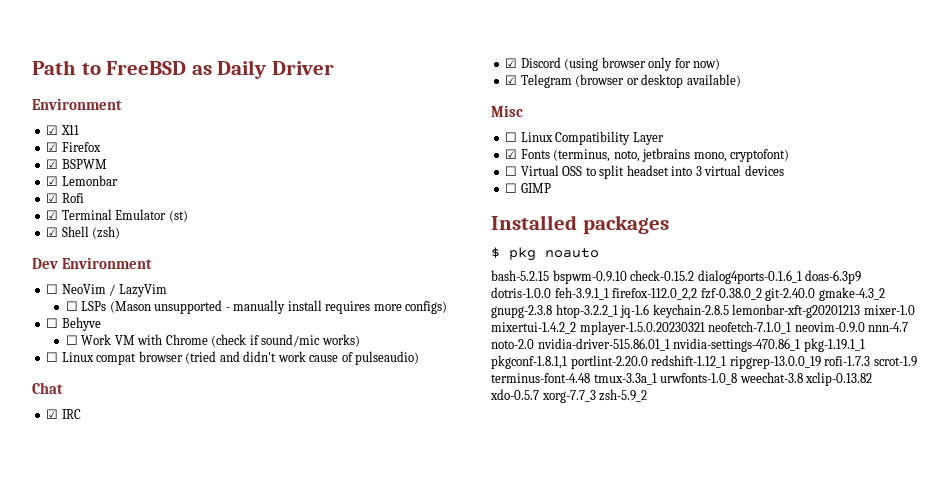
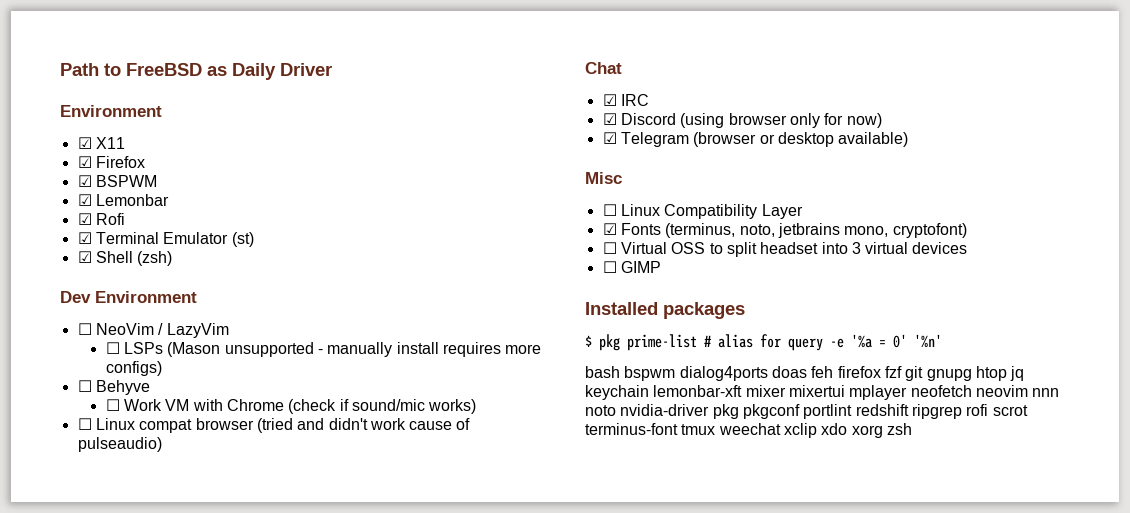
- $ pkg noauto
- bash-5.2.15 bspwm-0.9.10 check-0.15.2 dialog4ports-0.1.6_1 doas-6.3p9 dotris-1.0.0 feh-3.9.1_1 firefox-112.0_2,2 fzf-0.38.0_2 git-2.40.0 gmake-4.3_2 gnupg-2.3.8 htop-3.2.2_1 jq-1.6 keychain-2.8.5 lemonbar-xft-g20201213 mixer-1.0 mixertui-1.4.2_2 mplayer-1.5.0.20230321 neofetch-7.1.0_1 neovim-0.9.0 nnn-4.7 noto-2.0 nvidia-driver-515.86.01_1 nvidia-settings-470.86_1 pkg-1.19.1_1 pkgconf-1.8.1,1 portlint-2.20.0 redshift-1.12_1 ripgrep-13.0.0_19 rofi-1.7.3 scrot-1.9 terminus-font-4.48 tmux-3.3a_1 urwfonts-1.0_8 weechat-3.8 xclip-0.13.82 xdo-0.5.7 xorg-7.7_3 zsh-5.9_2
+ $ pkg prime-list # alias for query -e '%a = 0' '%n'
+ bash bspwm dialog4ports doas feh firefox fzf git gnupg htop jq keychain lemonbar-xft mixer mixertui mplayer neofetch neovim nnn noto nvidia-driver pkg pkgconf portlint redshift ripgrep rofi scrot terminus-font tmux weechat xclip xdo xorg zsh

